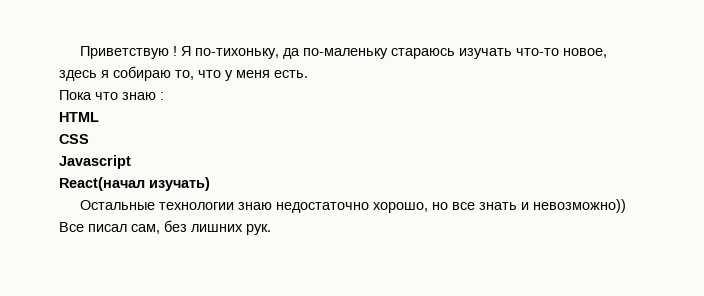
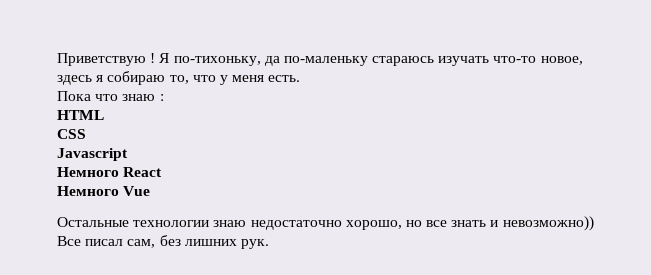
- React(начал изучать)
+ Немного React
+ Немного Vue

